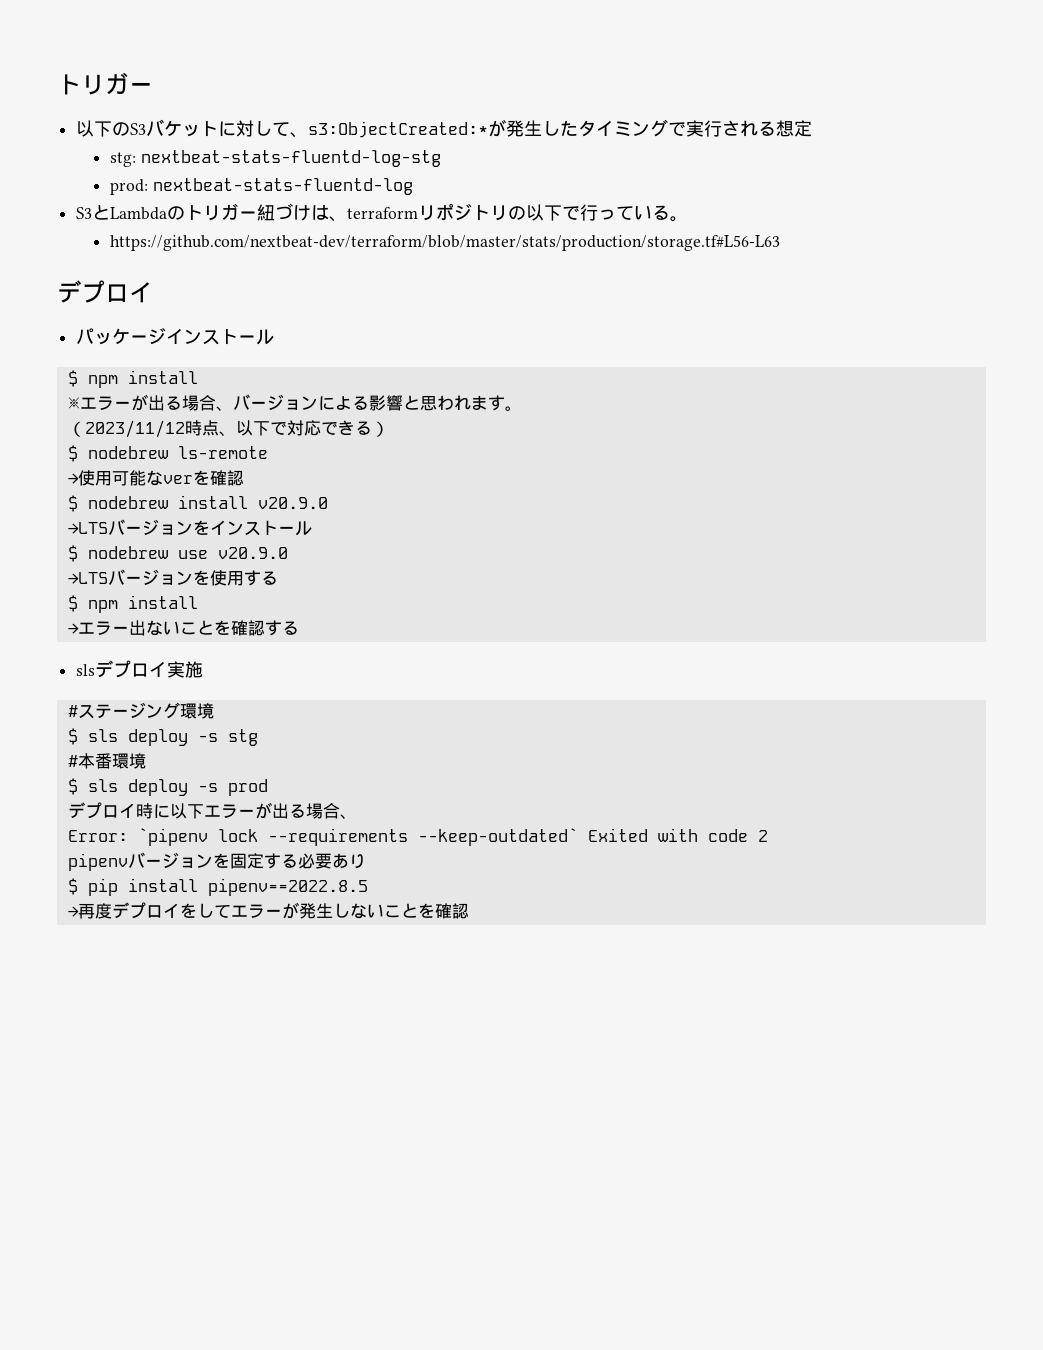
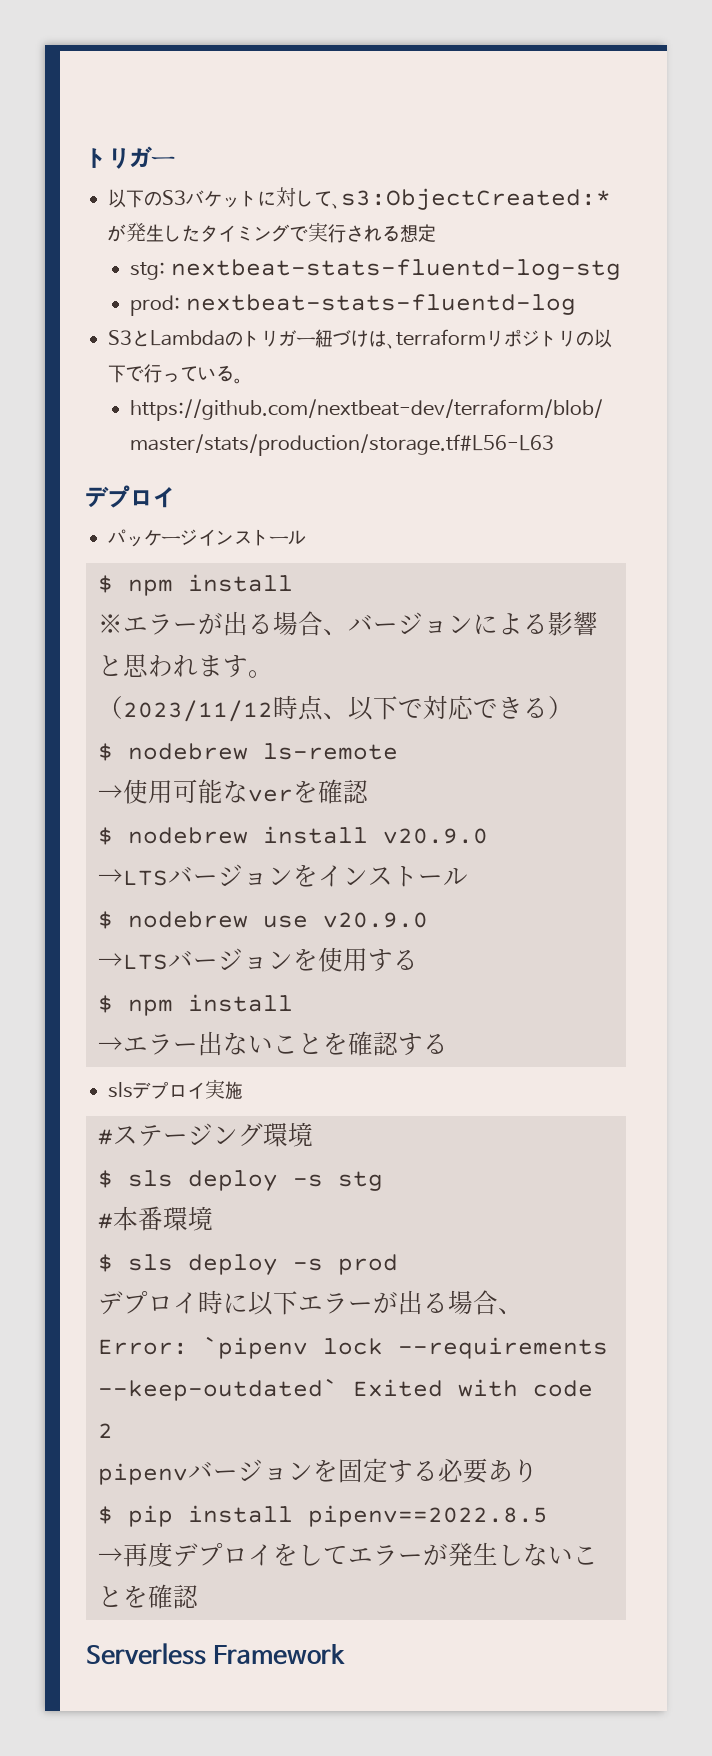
+ Serverless Framework

